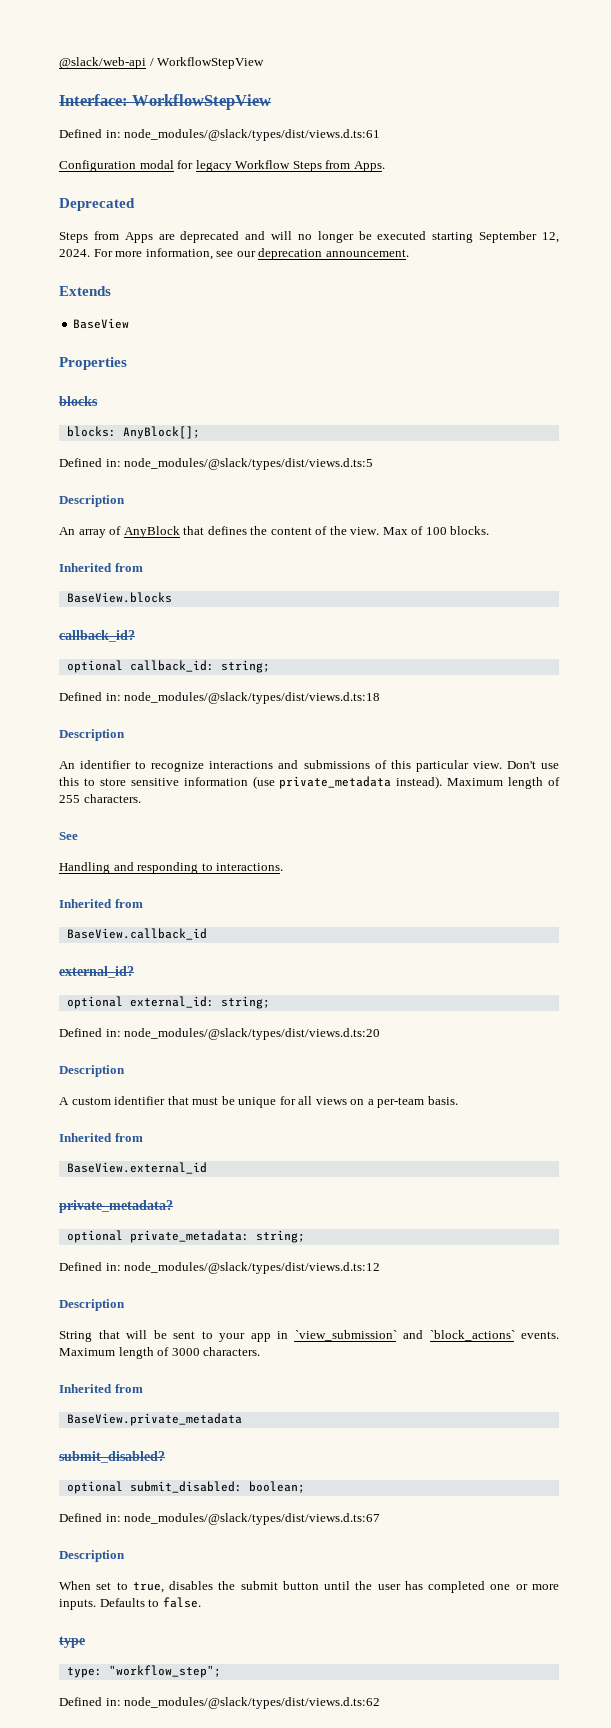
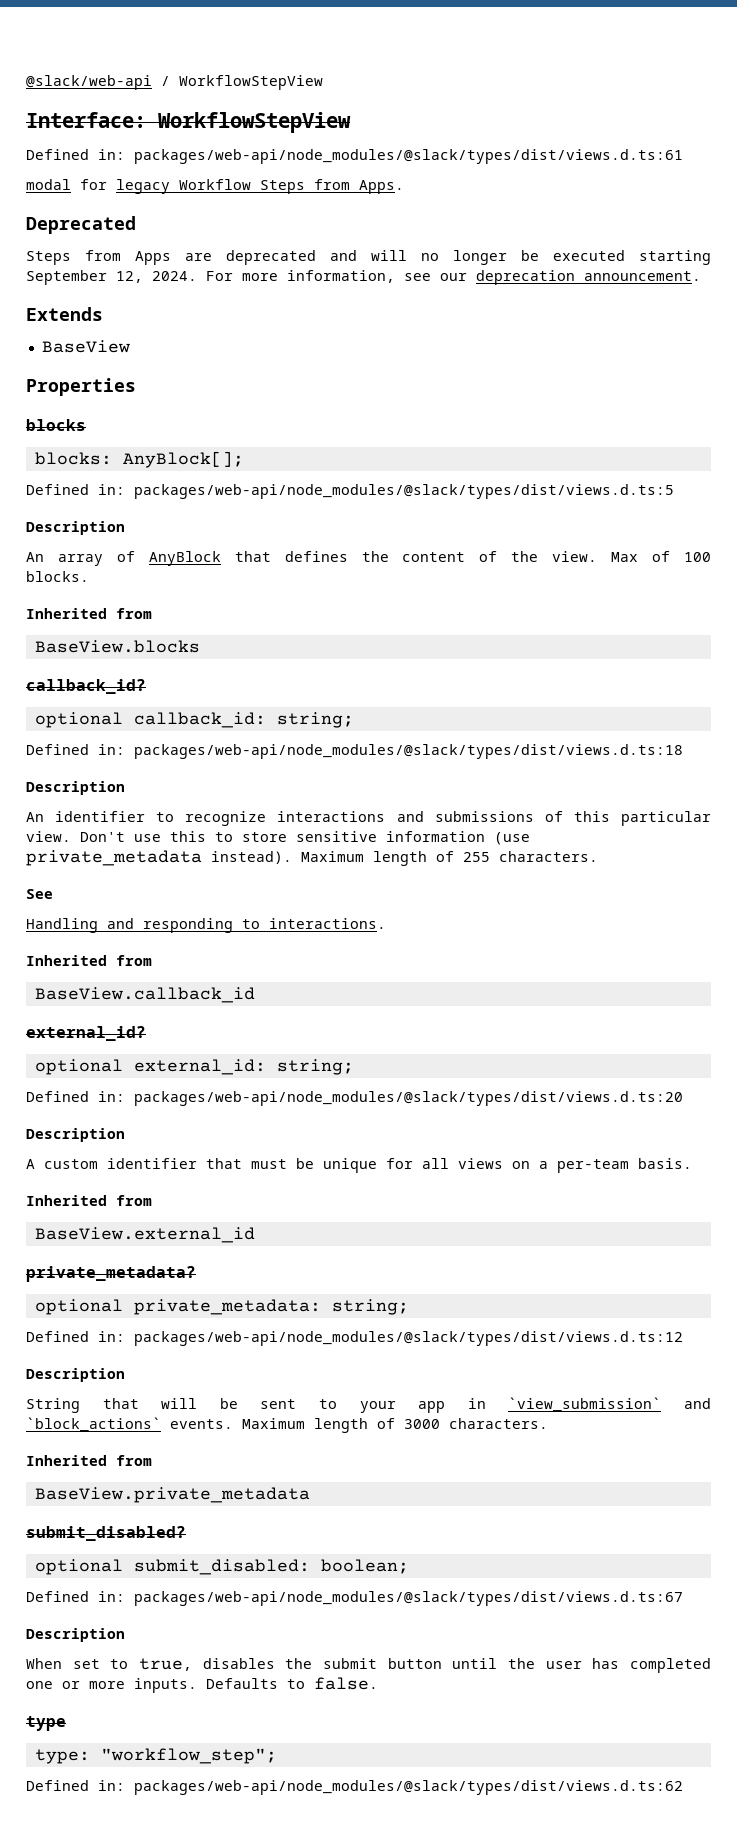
- Defined in: node_modules/@slack/types/dist/views.d.ts:61
- Configuration modal for legacy Workflow Steps from Apps.
+ Defined in: packages/web-api/node_modules/@slack/types/dist/views.d.ts:61
+ modal for legacy Workflow Steps from Apps.
- Defined in: node_modules/@slack/types/dist/views.d.ts:5
+ Defined in: packages/web-api/node_modules/@slack/types/dist/views.d.ts:5
- Defined in: node_modules/@slack/types/dist/views.d.ts:18
+ Defined in: packages/web-api/node_modules/@slack/types/dist/views.d.ts:18
- Defined in: node_modules/@slack/types/dist/views.d.ts:20
+ Defined in: packages/web-api/node_modules/@slack/types/dist/views.d.ts:20
- Defined in: node_modules/@slack/types/dist/views.d.ts:12
+ Defined in: packages/web-api/node_modules/@slack/types/dist/views.d.ts:12
- Defined in: node_modules/@slack/types/dist/views.d.ts:67
+ Defined in: packages/web-api/node_modules/@slack/types/dist/views.d.ts:67
- Defined in: node_modules/@slack/types/dist/views.d.ts:62
+ Defined in: packages/web-api/node_modules/@slack/types/dist/views.d.ts:62

